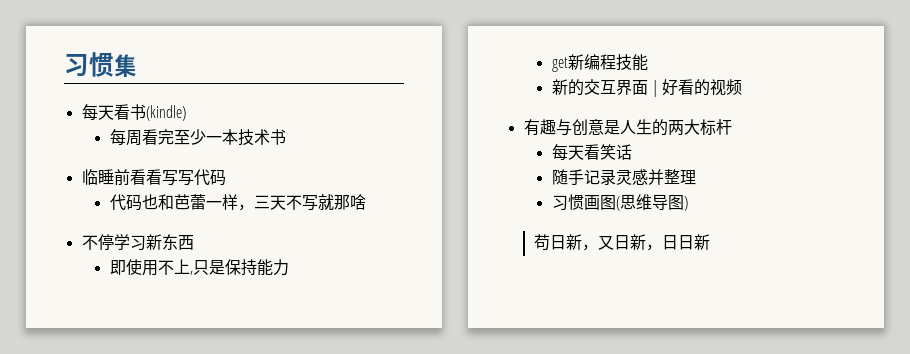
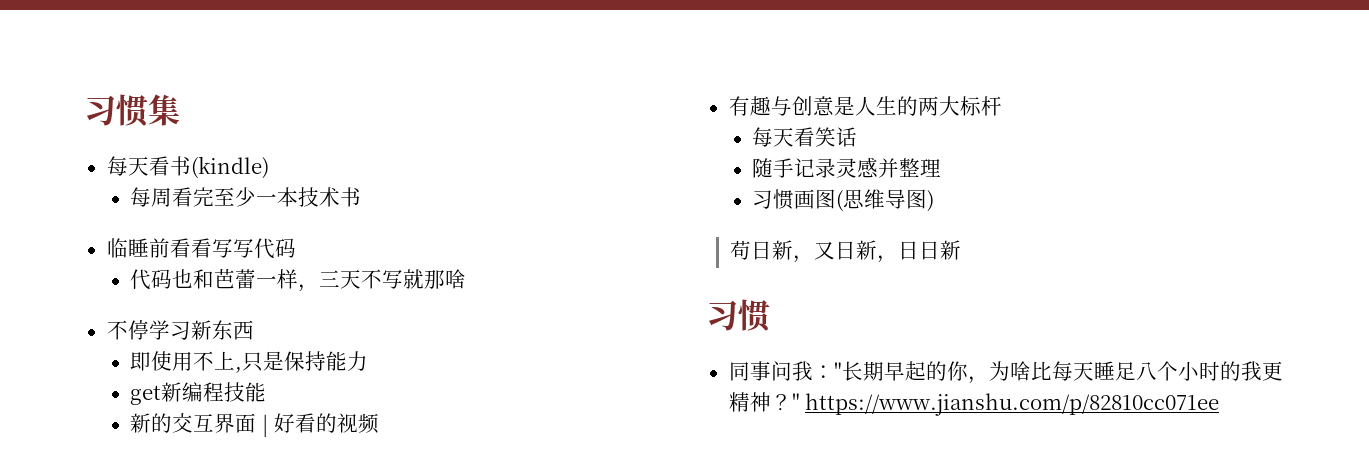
  苟日新，又日新，日日新
+ 习惯
+ 同事问我："长期早起的你，为啥比每天睡足八个小时的我更精神？" https://www.jianshu.com/p/82810cc071ee

